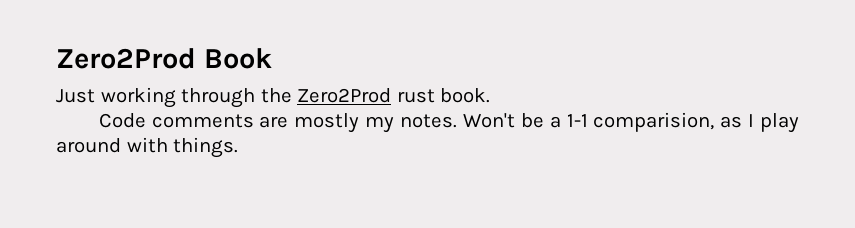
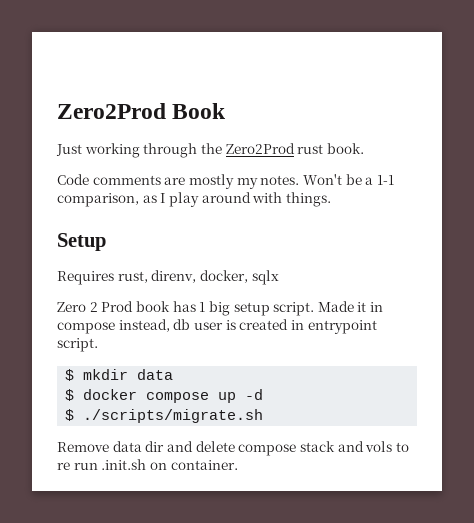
- Won't be a 1-1 comparision, as I play around with things.
+ Won't be a 1-1 comparison, as I play around with things.
+ Setup
+ Requires rust, direnv, docker, sqlx
+ Zero 2 Prod book has 1 big setup script. Made it in compose instead, db user is created in entrypoint script.
+ $ mkdir data
+ $ docker compose up -d
+ $ ./scripts/migrate.sh
+ Remove data dir and delete compose stack and vols to re run .init.sh on container.

